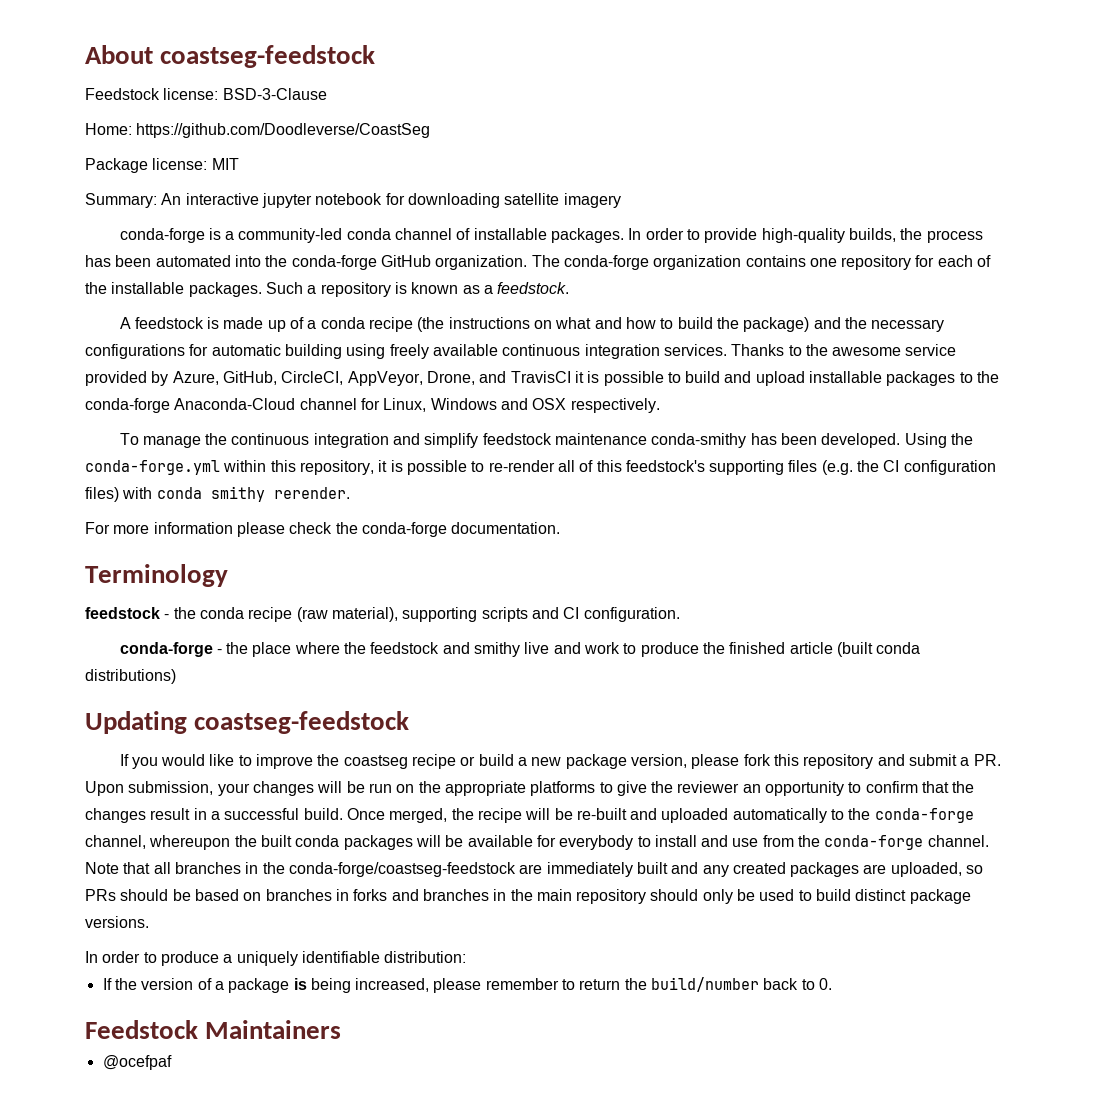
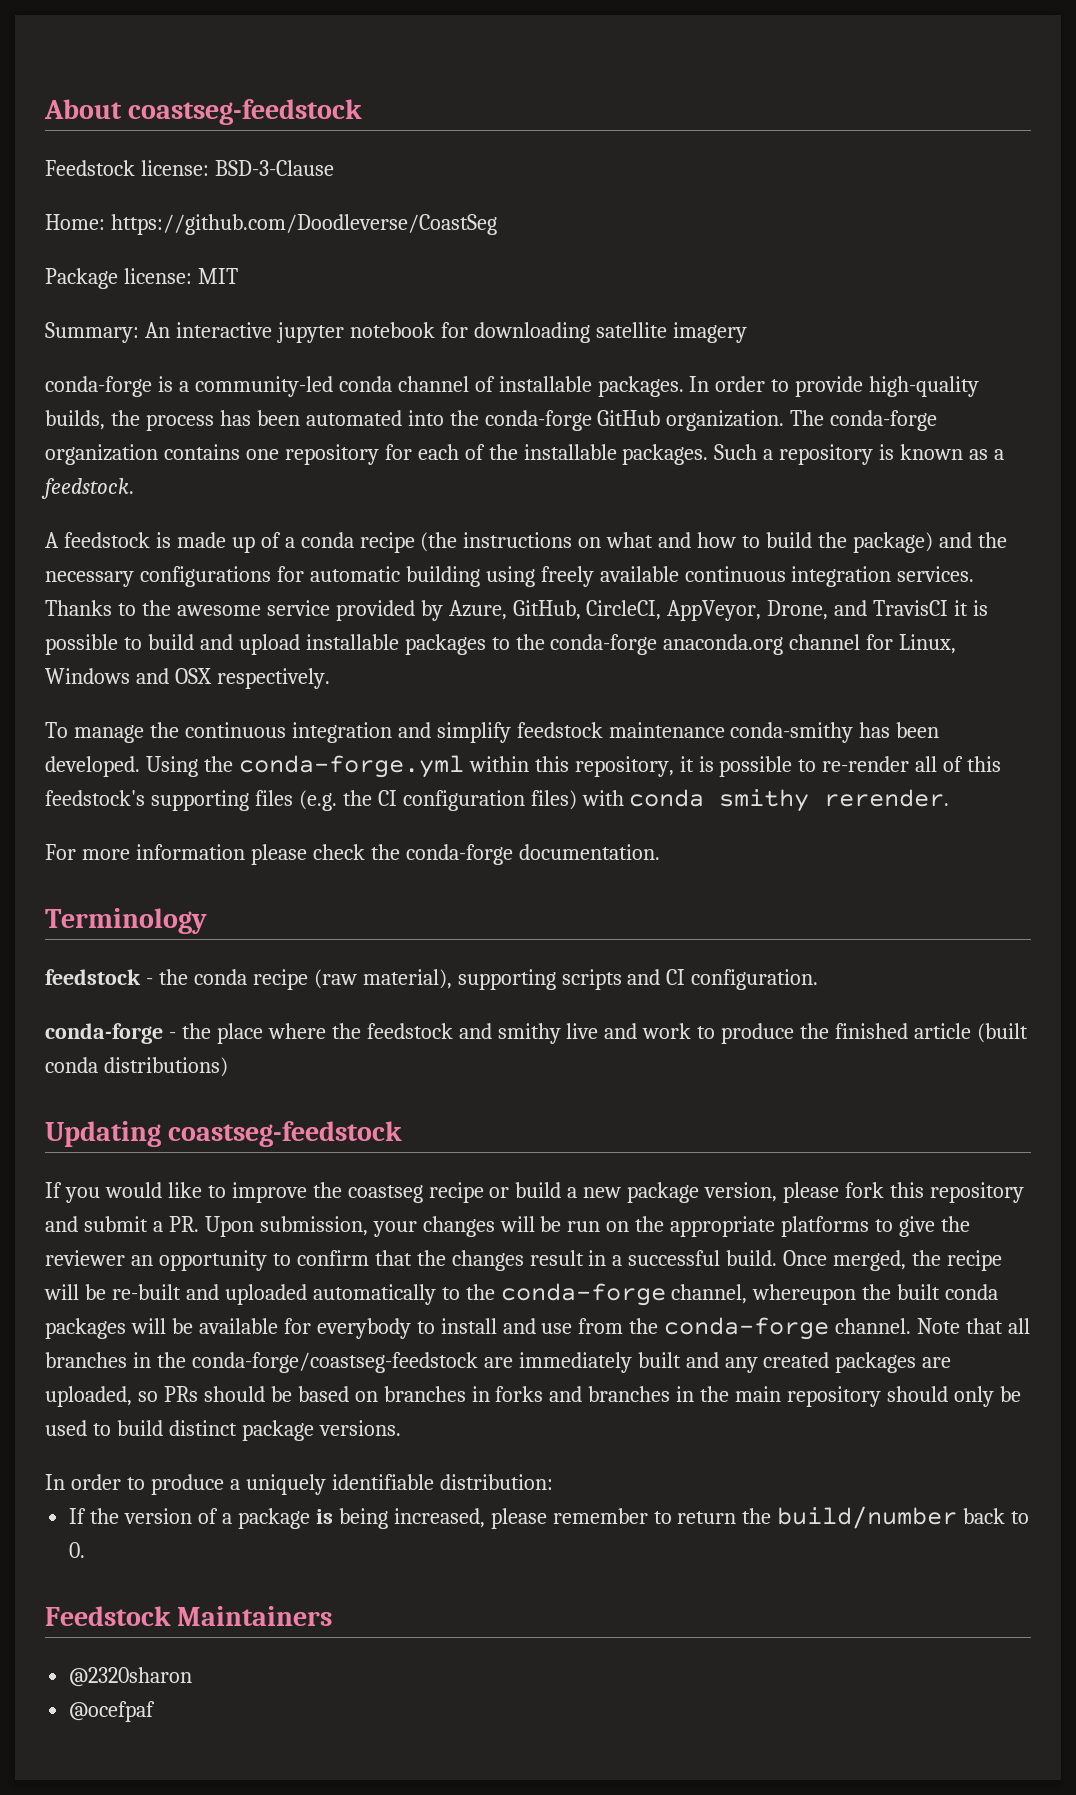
- Thanks to the awesome service provided by Azure, GitHub, CircleCI, AppVeyor, Drone, and TravisCI it is possible to build and upload installable packages to the conda-forge Anaconda-Cloud channel for Linux, Windows and OSX respectively.
+ Thanks to the awesome service provided by Azure, GitHub, CircleCI, AppVeyor, Drone, and TravisCI it is possible to build and upload installable packages to the conda-forge anaconda.org channel for Linux, Windows and OSX respectively.
+ @2320sharon

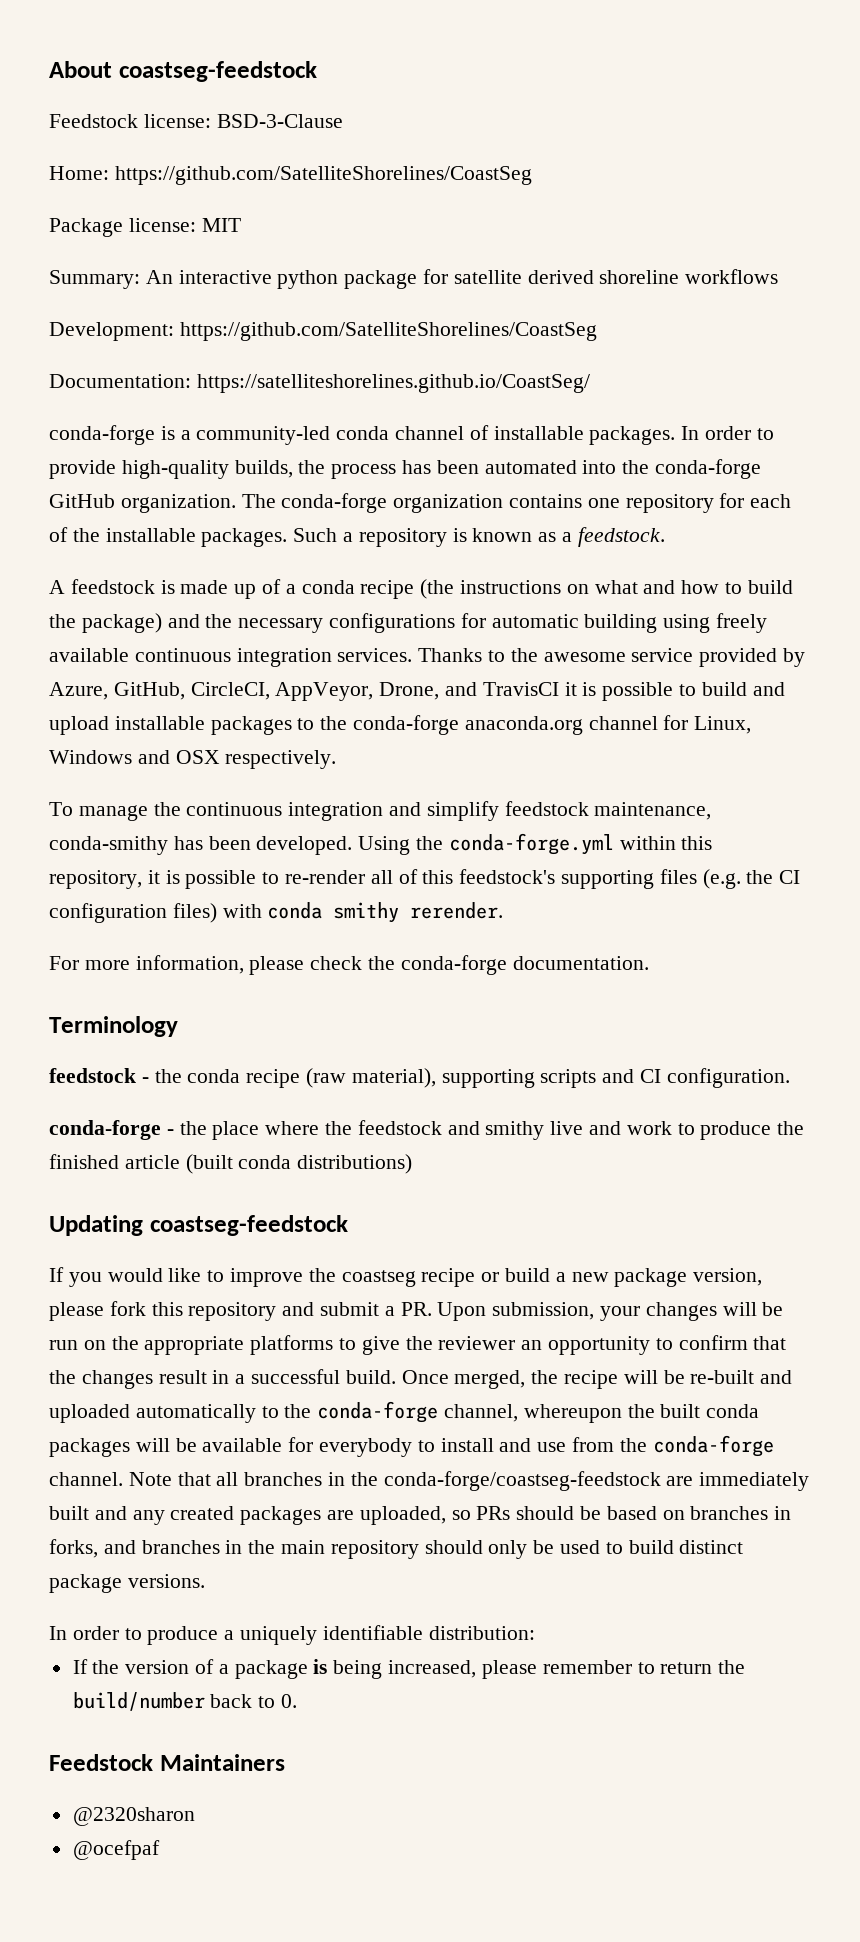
- Home: https://github.com/Doodleverse/CoastSeg
+ Home: https://github.com/SatelliteShorelines/CoastSeg
- Summary: An interactive jupyter notebook for downloading satellite imagery
+ Summary: An interactive python package for satellite derived shoreline workflows
+ Development: https://github.com/SatelliteShorelines/CoastSeg
+ Documentation: https://satelliteshorelines.github.io/CoastSeg/
- To manage the continuous integration and simplify feedstock maintenance conda-smithy has been developed.
+ To manage the continuous integration and simplify feedstock maintenance, conda-smithy has been developed.
- For more information please check the conda-forge documentation.
+ For more information, please check the conda-forge documentation.
- Note that all branches in the conda-forge/coastseg-feedstock are immediately built and any created packages are uploaded, so PRs should be based on branches in forks and branches in the main repository should only be used to build distinct package versions.
+ Note that all branches in the conda-forge/coastseg-feedstock are immediately built and any created packages are uploaded, so PRs should be based on branches in forks, and branches in the main repository should only be used to build distinct package versions.

